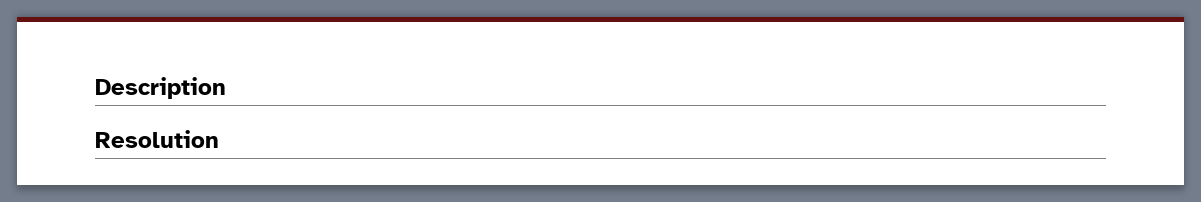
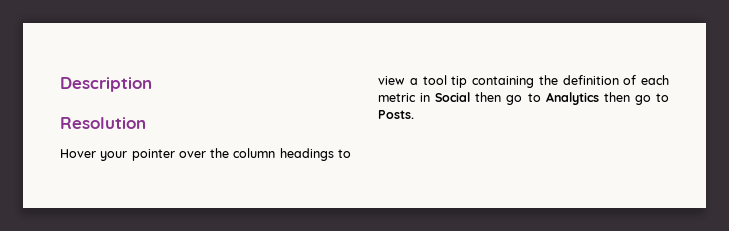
+ Hover your pointer over the column headings to view a tool tip containing the definition of each metric in Social then go to Analytics then go to Posts.

